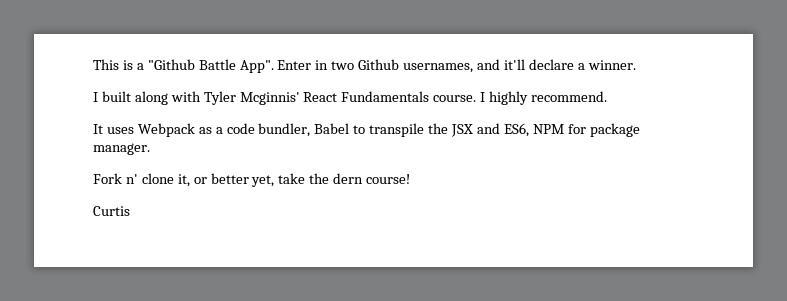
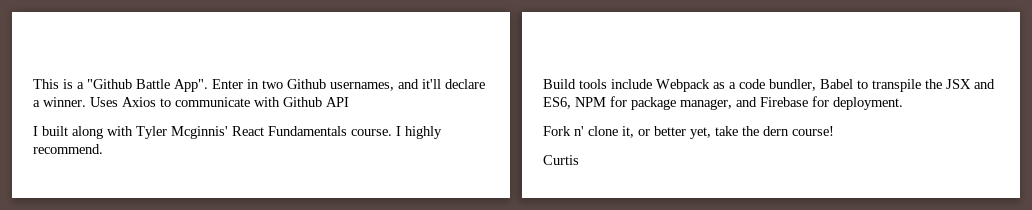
+ Uses Axios to communicate with Github API
- It uses Webpack as a code bundler, Babel to transpile the JSX and ES6, NPM for package manager.
+ Build tools include Webpack as a code bundler, Babel to transpile the JSX and ES6, NPM for package manager, and Firebase for deployment.

